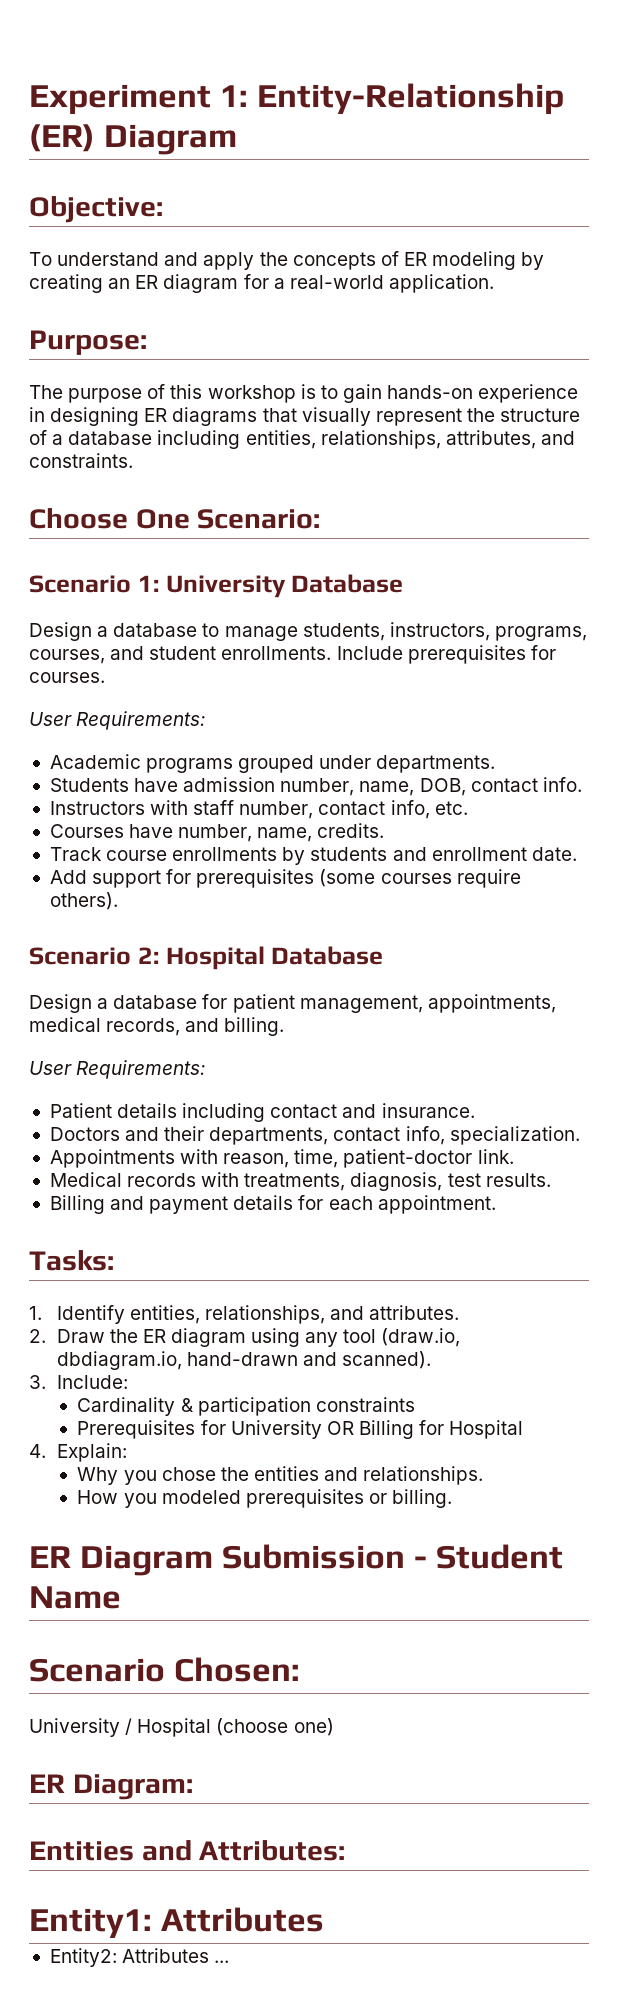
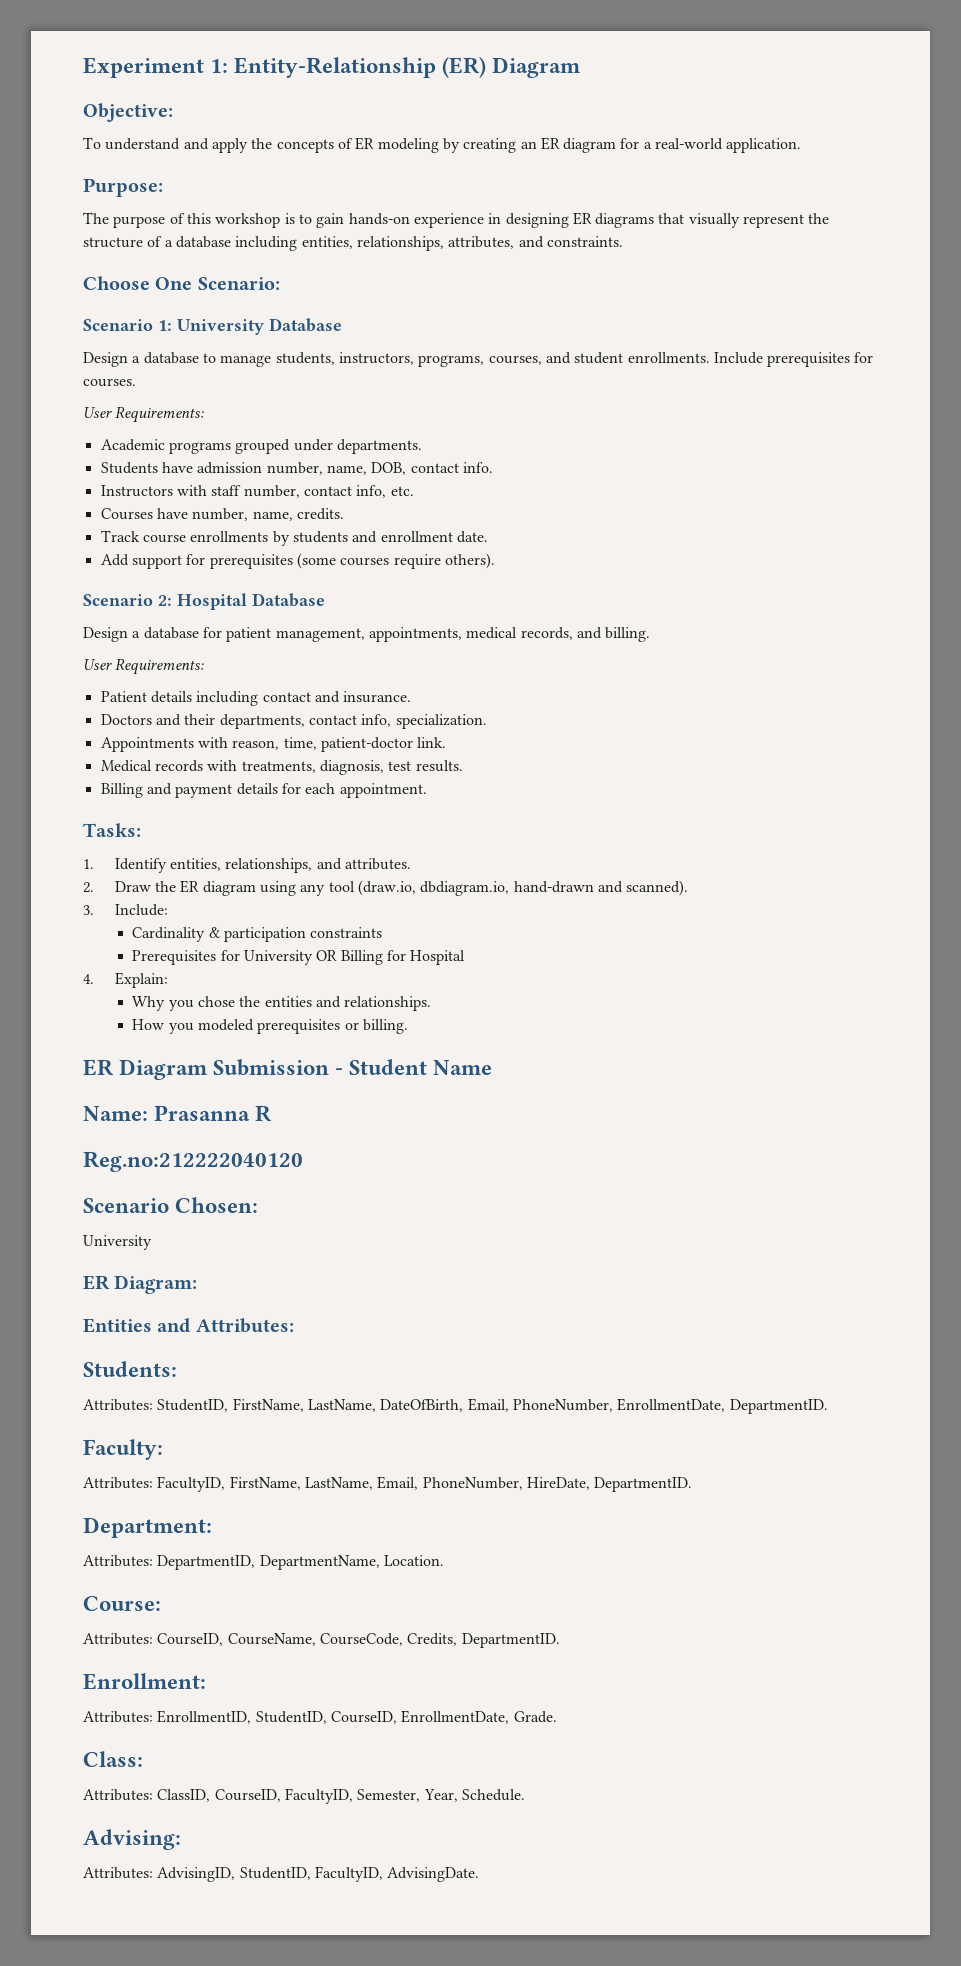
+ Name: Prasanna R
+ Reg.no:212222040120
  Scenario Chosen:
- University / Hospital (choose one)
+ University
- Entity1: Attributes
- Entity2: Attributes ...
+ Students:
+ Attributes: StudentID, FirstName, LastName, DateOfBirth, Email, PhoneNumber, EnrollmentDate, DepartmentID.
+ Faculty:
+ Attributes: FacultyID, FirstName, LastName, Email, PhoneNumber, HireDate, DepartmentID.
+ Department:
+ Attributes: DepartmentID, DepartmentName, Location.
+ Course:
+ Attributes: CourseID, CourseName, CourseCode, Credits, DepartmentID.
+ Enrollment:
+ Attributes: EnrollmentID, StudentID, CourseID, EnrollmentDate, Grade.
+ Class:
+ Attributes: ClassID, CourseID, FacultyID, Semester, Year, Schedule.
+ Advising:
+ Attributes: AdvisingID, StudentID, FacultyID, AdvisingDate.

